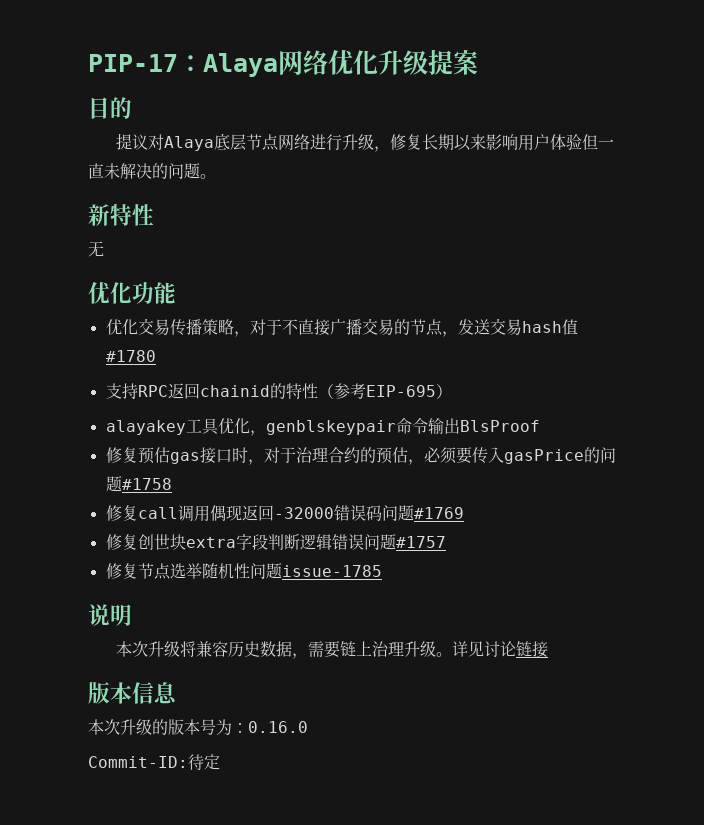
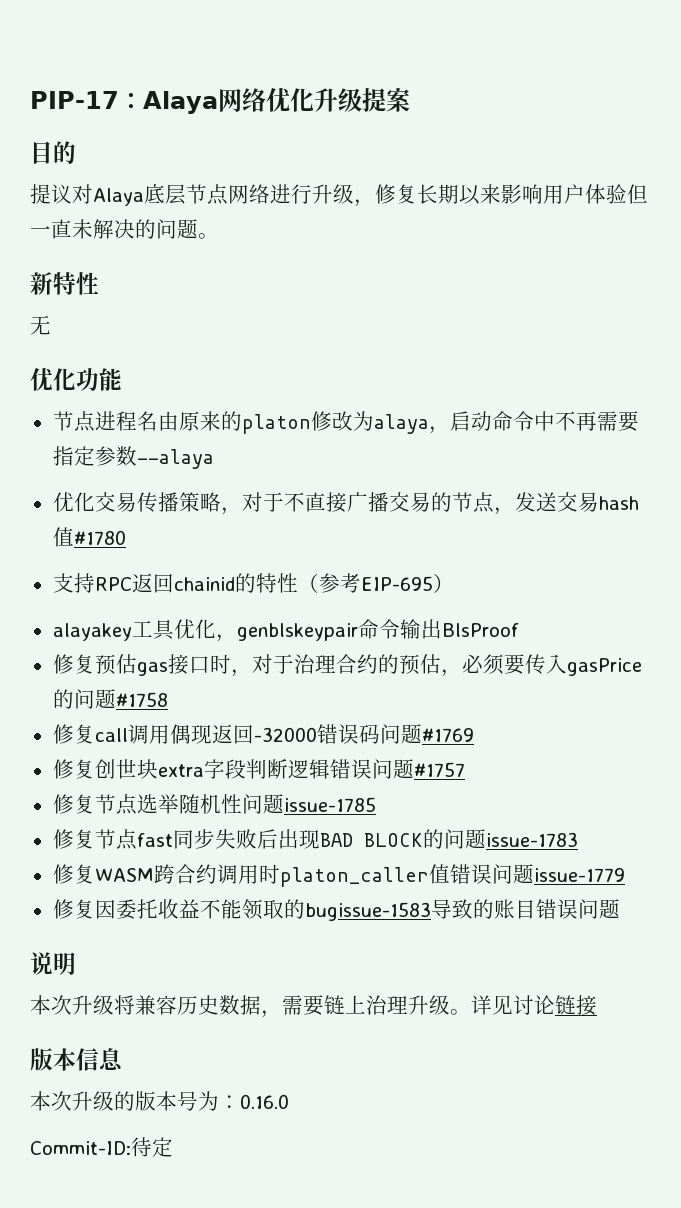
+ 节点进程名由原来的platon修改为alaya，启动命令中不再需要指定参数--alaya
+ 修复节点fast同步失败后出现BAD BLOCK的问题issue-1783
+ 修复WASM跨合约调用时platon_caller值错误问题issue-1779
+ 修复因委托收益不能领取的bugissue-1583导致的账目错误问题

